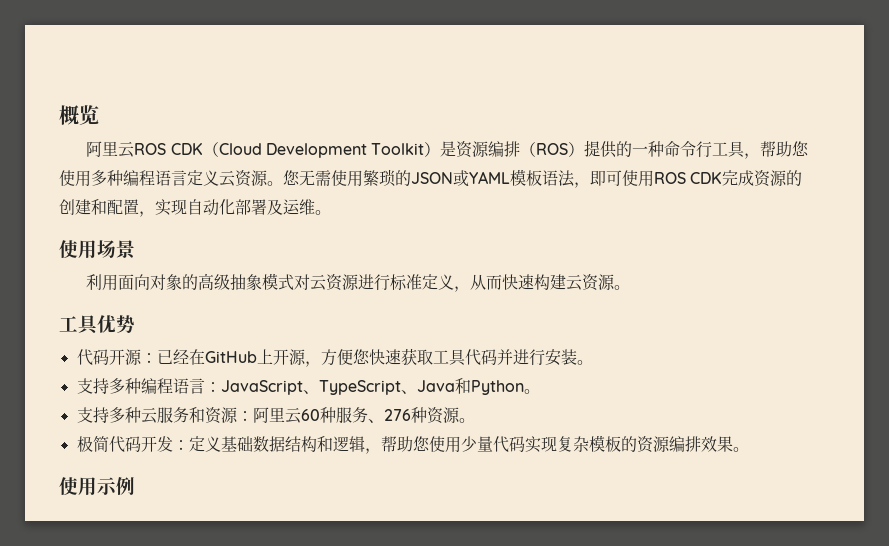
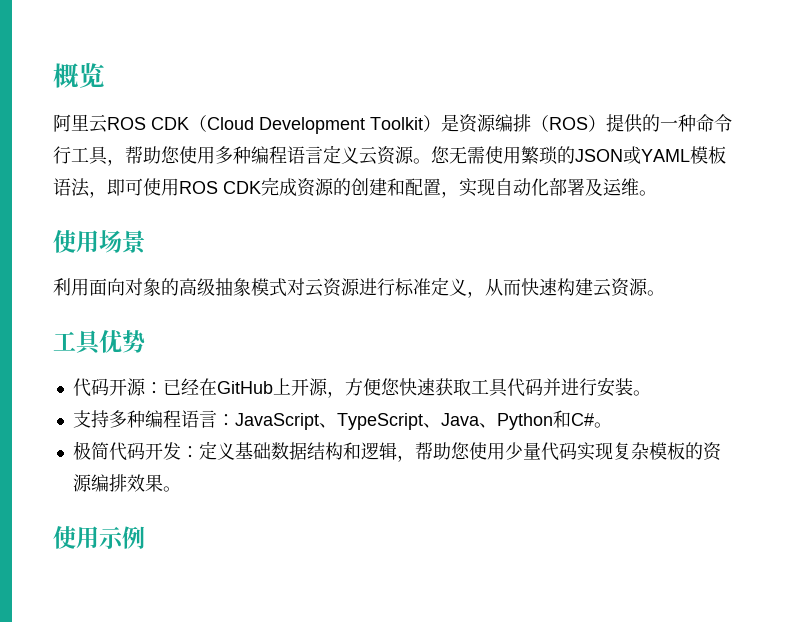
- 支持多种编程语言：JavaScript、TypeScript、Java和Python。
- 支持多种云服务和资源：阿⾥云60种服务、276种资源。
+ 支持多种编程语言：JavaScript、TypeScript、Java、Python和C#。

